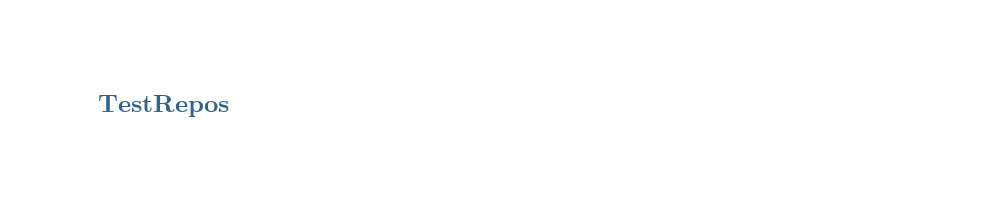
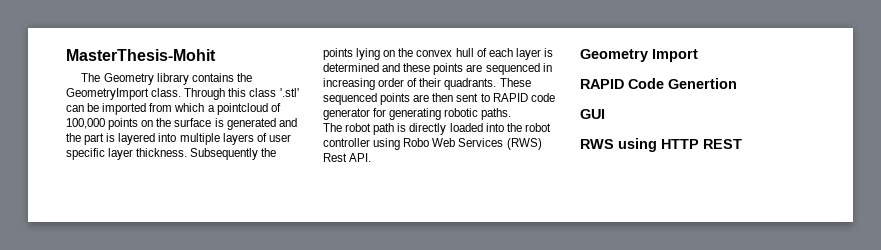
- TestRepos
+ MasterThesis-Mohit
+ The Geometry library contains the GeometryImport class. Through this class '.stl' can be imported from which a pointcloud of 100,000 points on the surface is generated and the part is layered into multiple layers of user specific layer thickness. Subsequently the points lying on the convex hull of each layer is determined and these points are sequenced in increasing order of their quadrants. These sequenced points are then sent to RAPID code generator for generating robotic paths.
+ The robot path is directly loaded into the robot controller using Robo Web Services (RWS) Rest API.
+ Geometry Import
+ RAPID Code Genertion
+ GUI
+ RWS using HTTP REST

